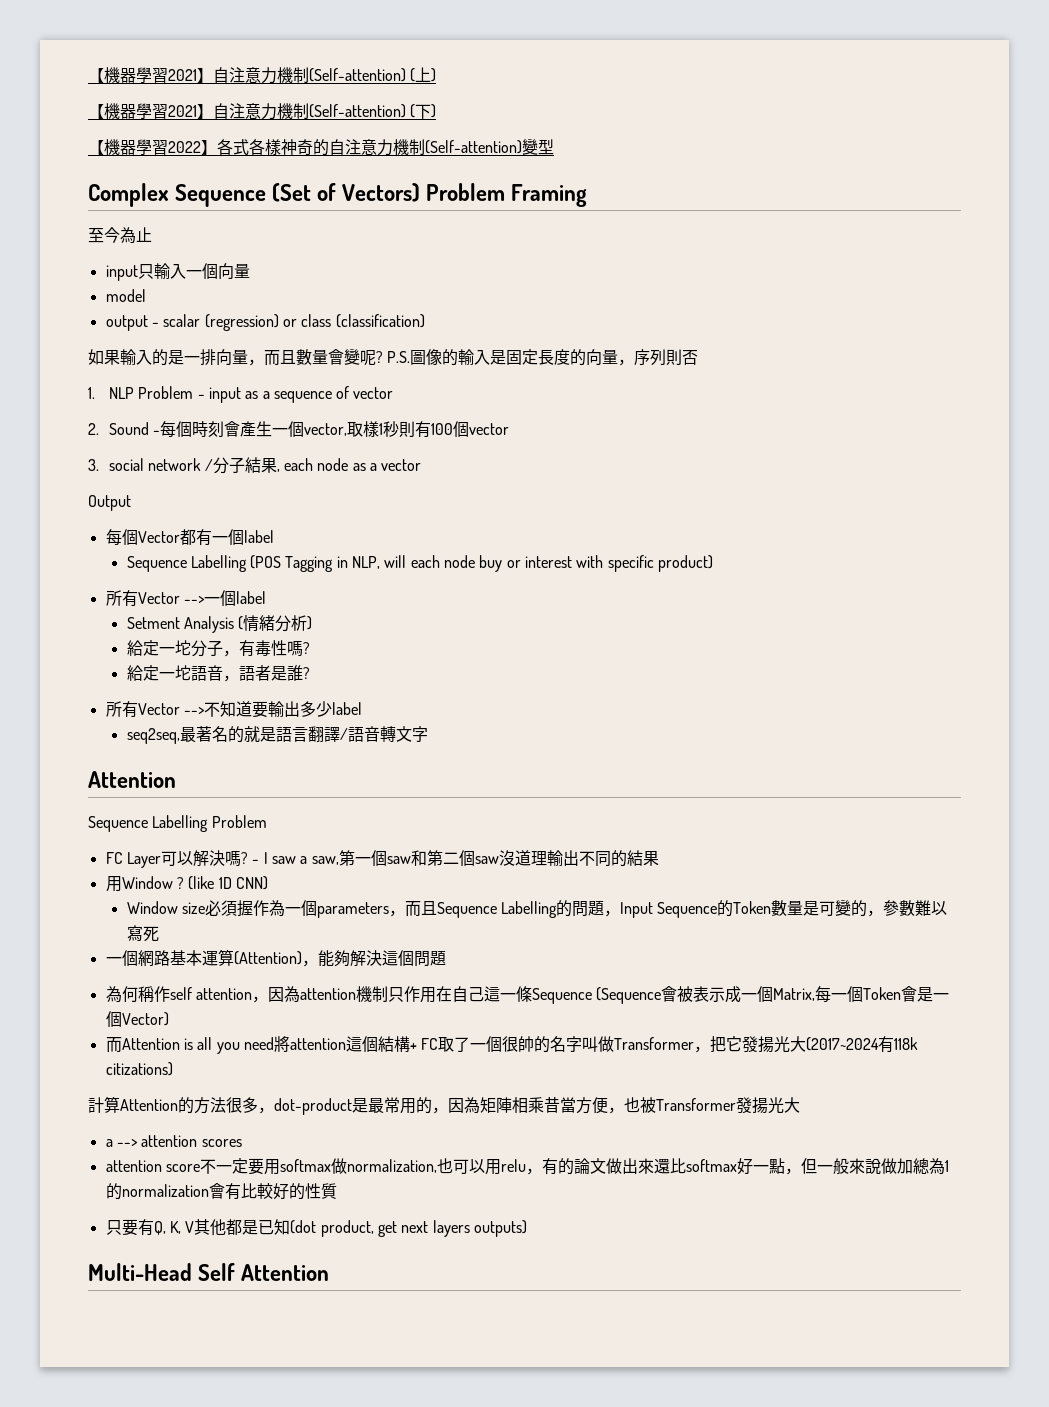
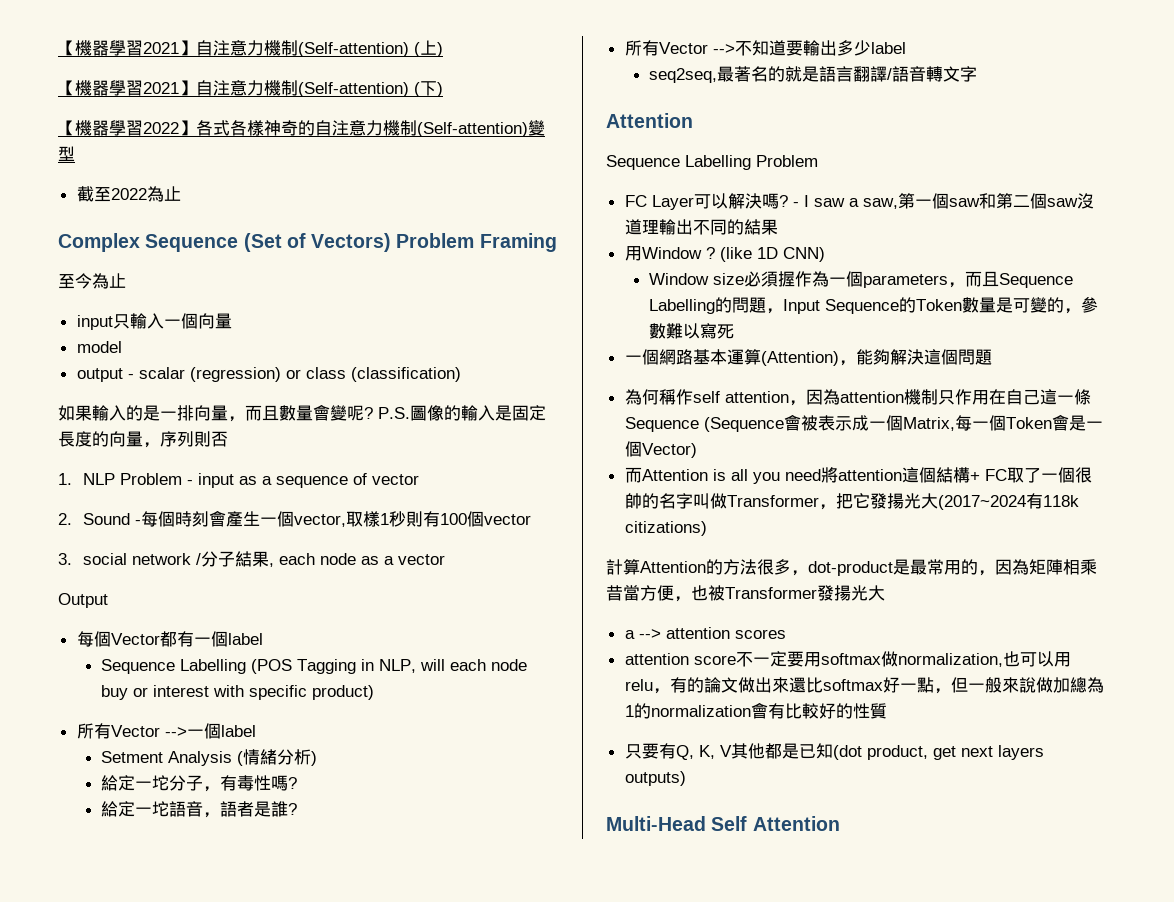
+ 截至2022為止

